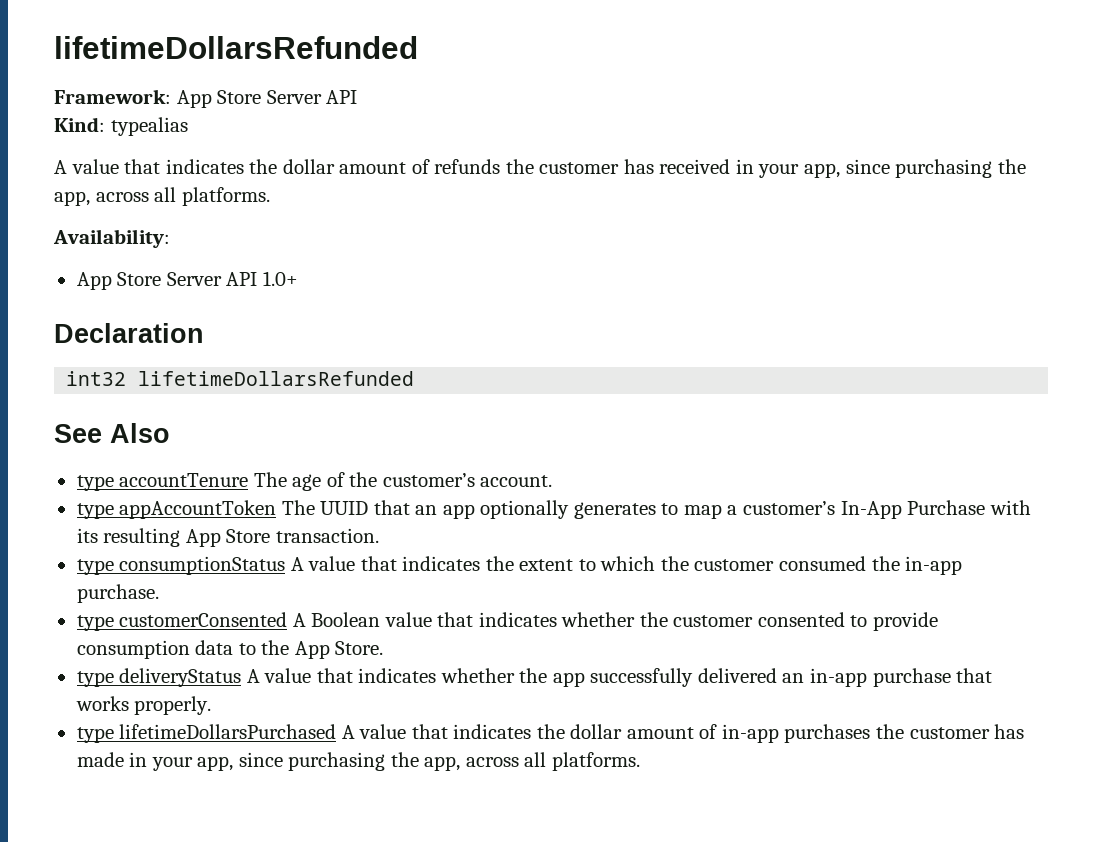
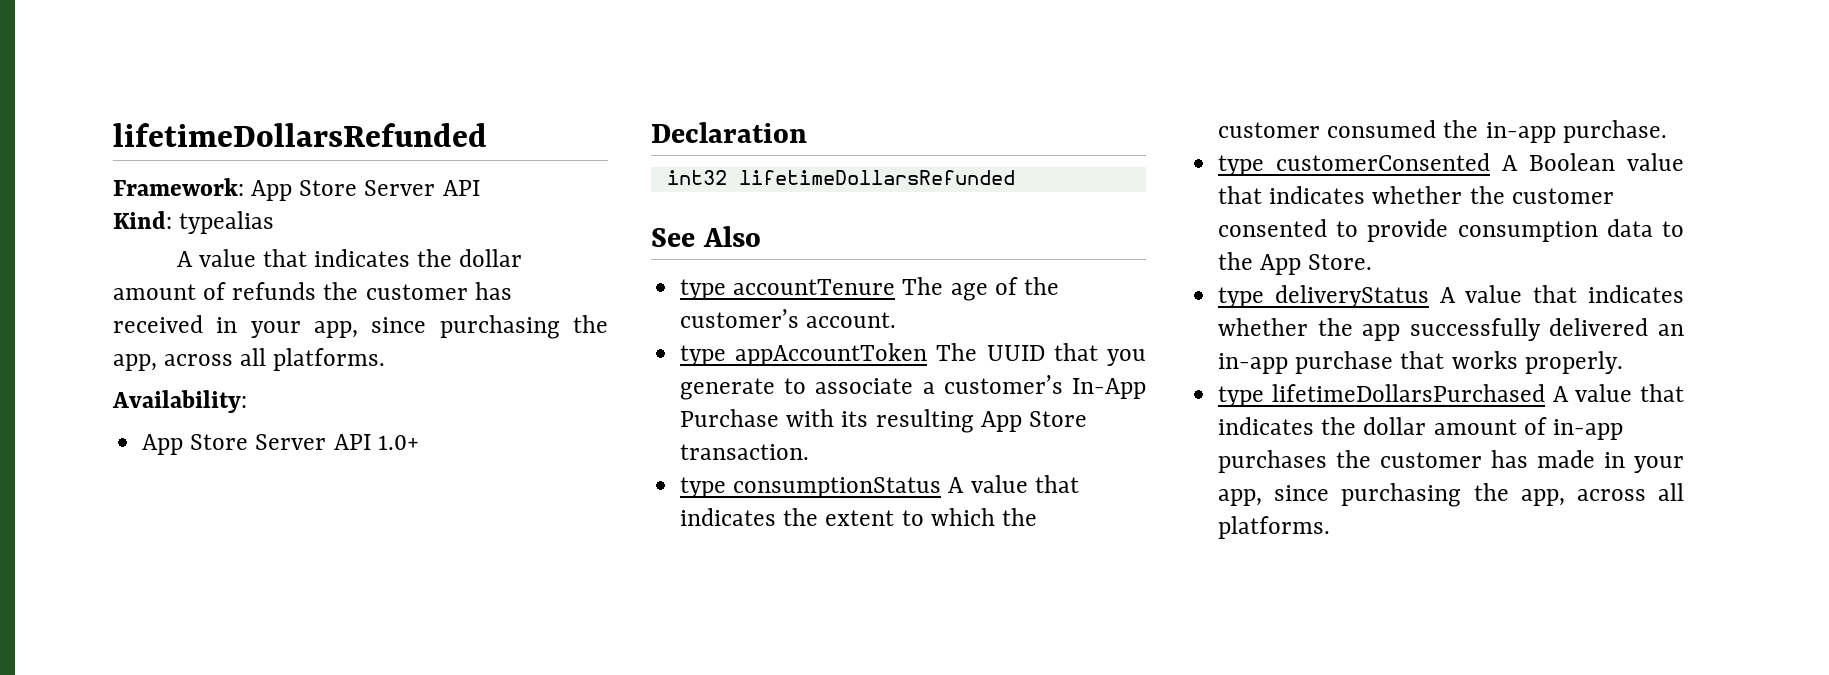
- type appAccountToken The UUID that an app optionally generates to map a customer’s In-App Purchase with its resulting App Store transaction.
+ type appAccountToken The UUID that you generate to associate a customer’s In-App Purchase with its resulting App Store transaction.

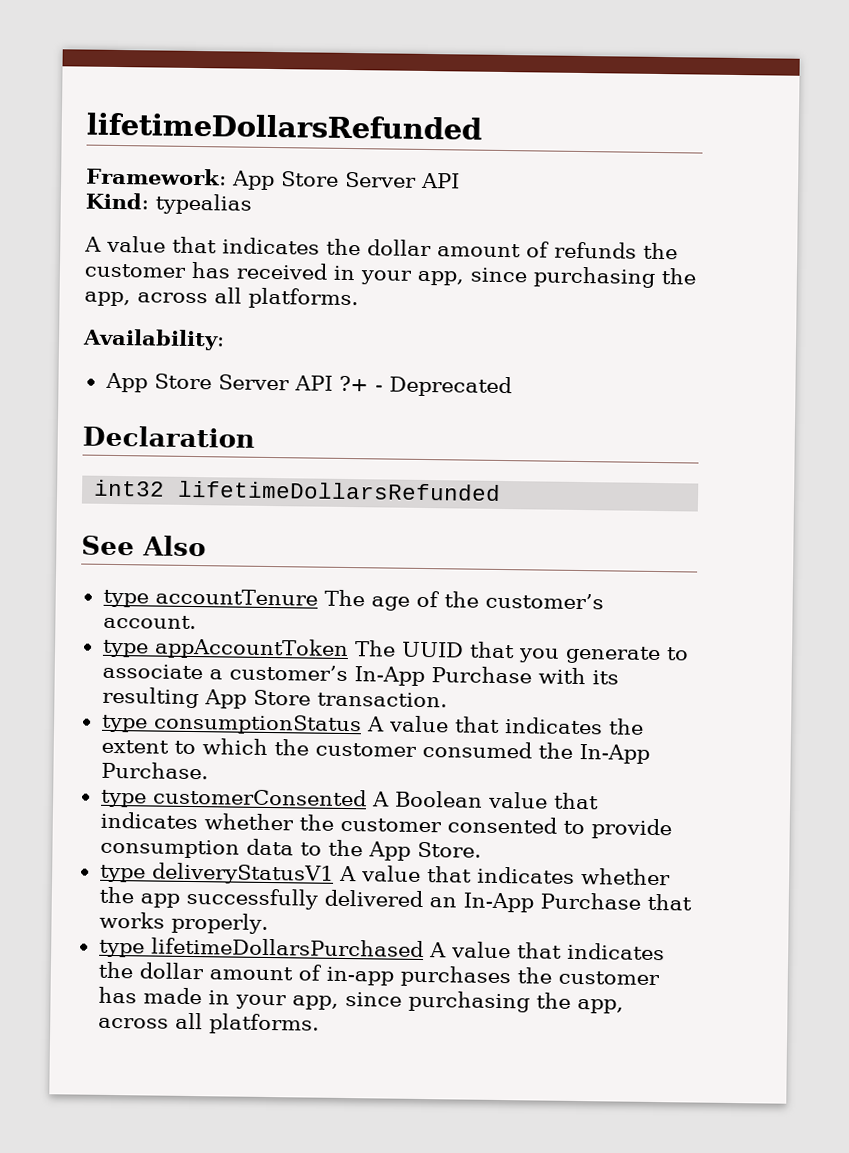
- App Store Server API 1.0+
+ App Store Server API ?+ - Deprecated
- type consumptionStatus A value that indicates the extent to which the customer consumed the in-app purchase.
+ type consumptionStatus A value that indicates the extent to which the customer consumed the In-App Purchase.
- type deliveryStatus A value that indicates whether the app successfully delivered an in-app purchase that works properly.
+ type deliveryStatusV1 A value that indicates whether the app successfully delivered an In-App Purchase that works properly.

